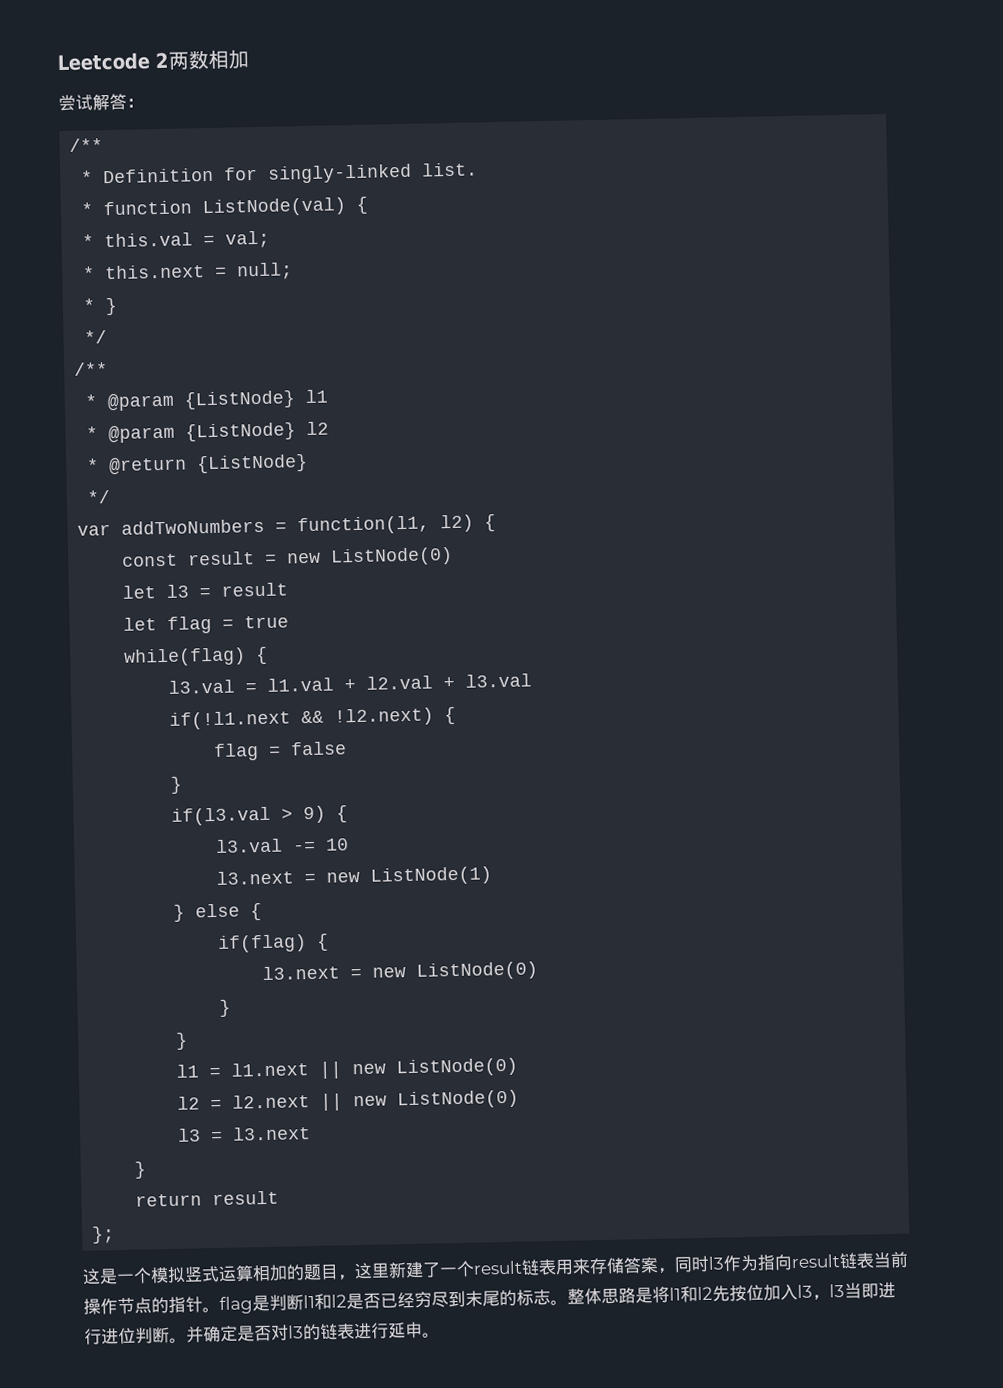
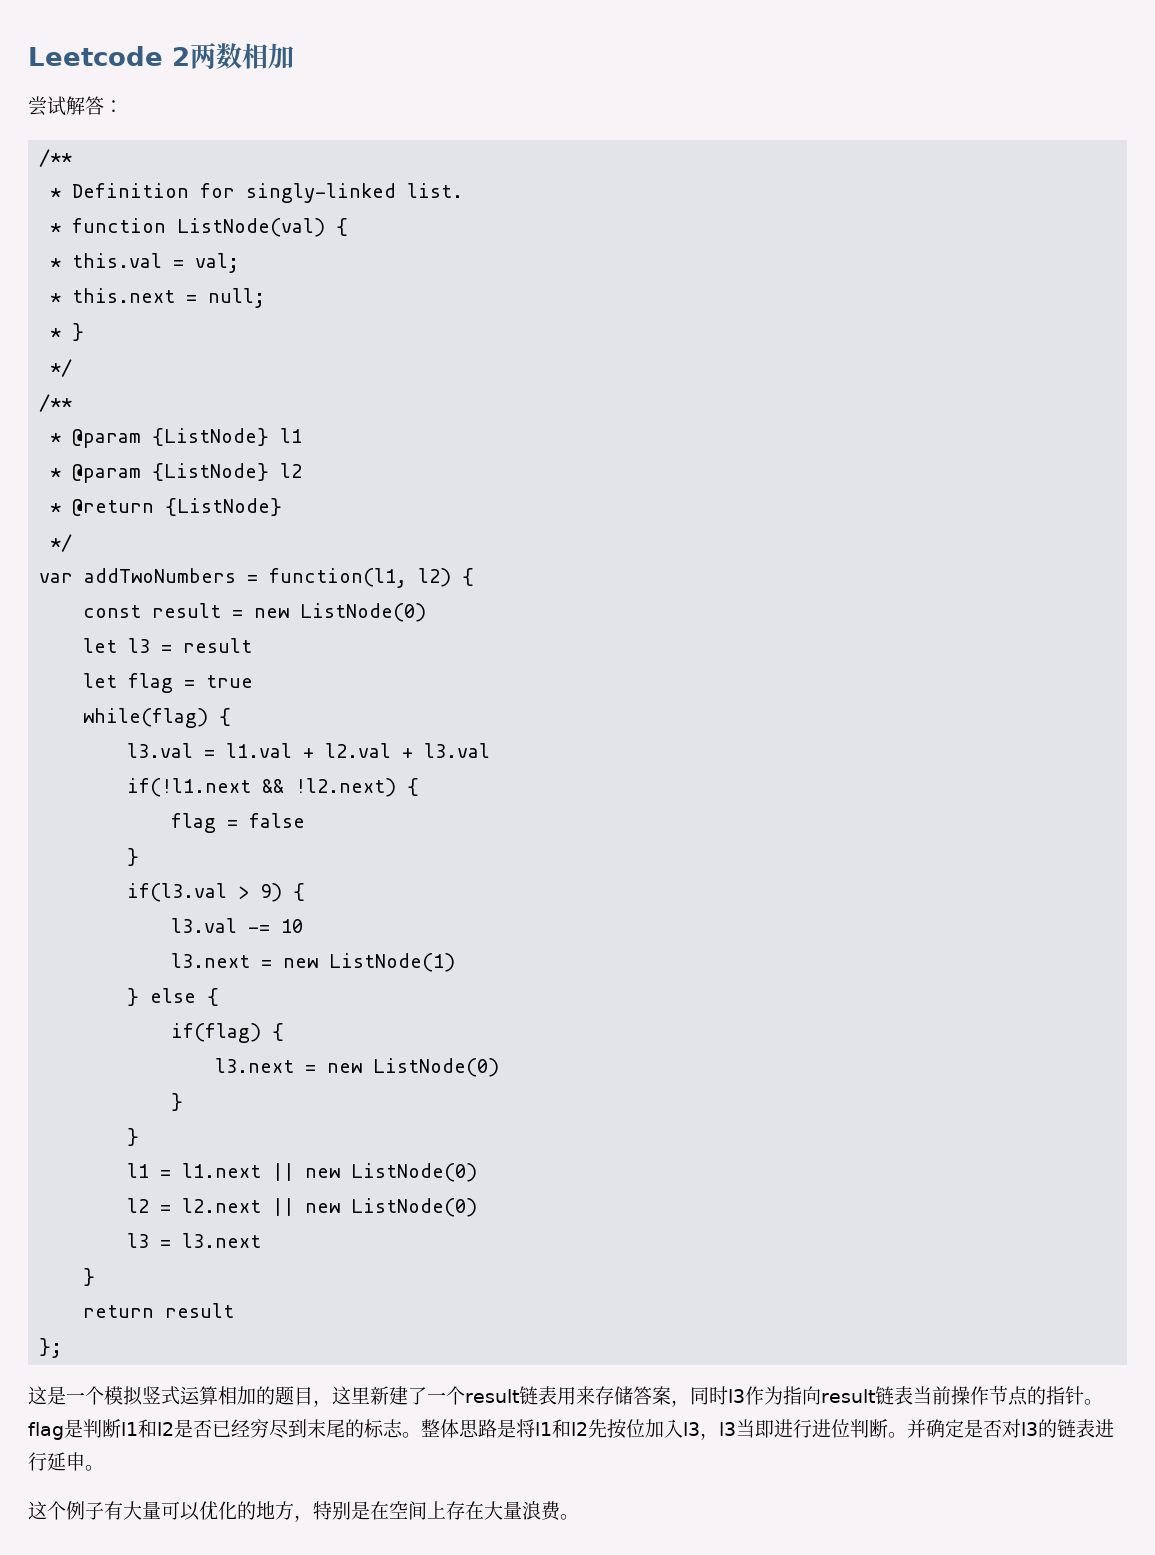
+ 这个例子有大量可以优化的地方，特别是在空间上存在大量浪费。

